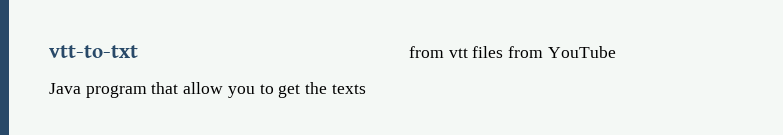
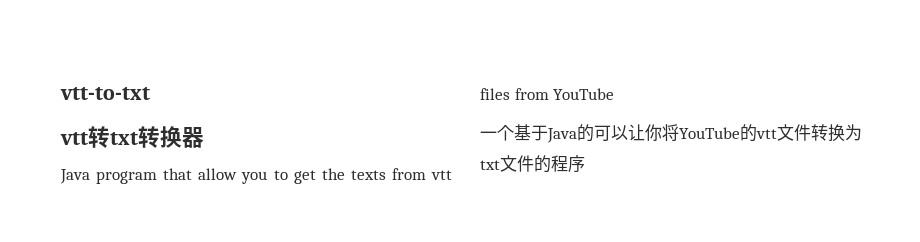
+ vtt转txt转换器
+ 一个基于Java的可以让你将YouTube的vtt文件转换为txt文件的程序

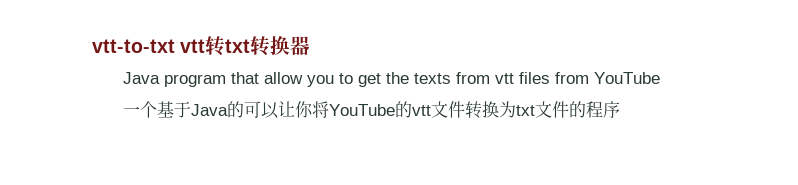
- vtt-to-txt
- vtt转txt转换器
+ vtt-to-txt vtt转txt转换器

